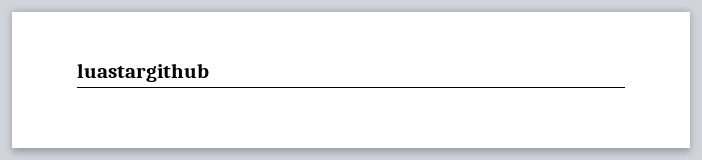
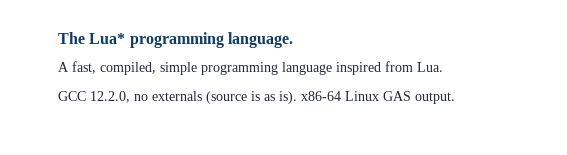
- luastargithub
+ The Lua* programming language.
+ A fast, compiled, simple programming language inspired from Lua.
+ GCC 12.2.0, no externals (source is as is). x86-64 Linux GAS output.

